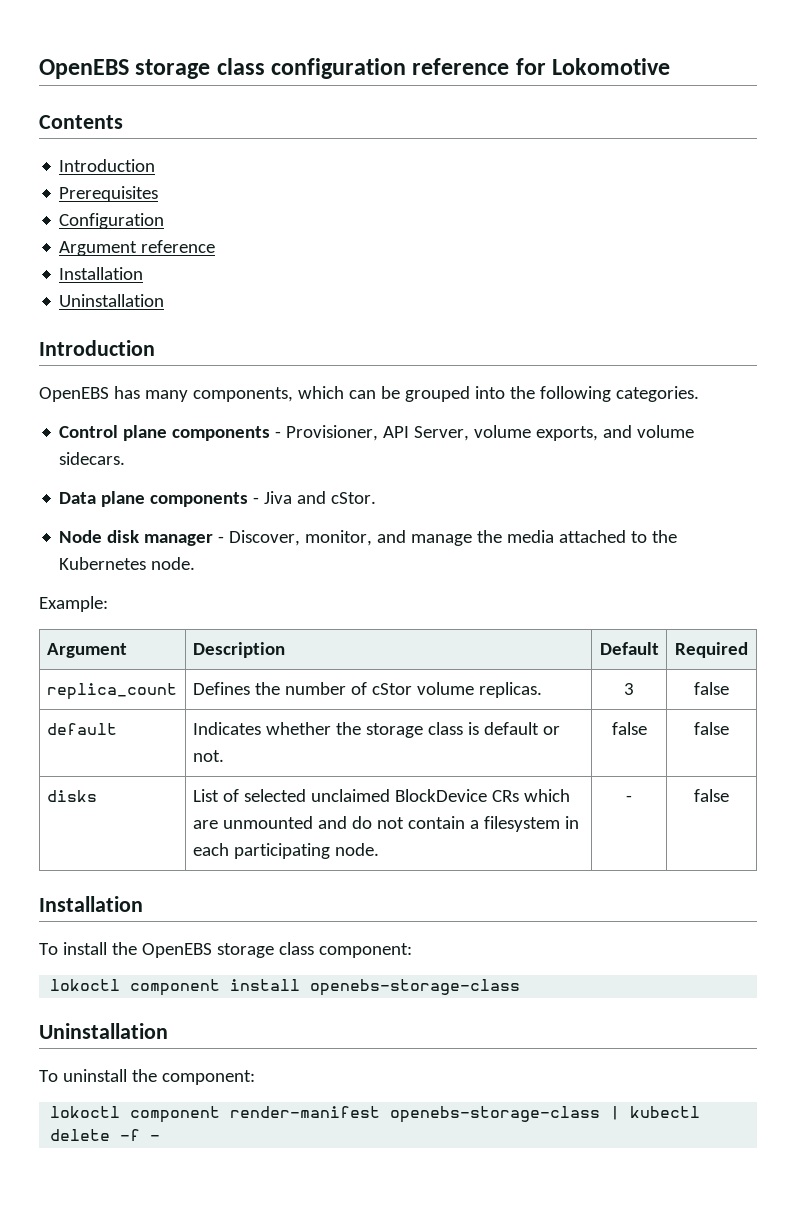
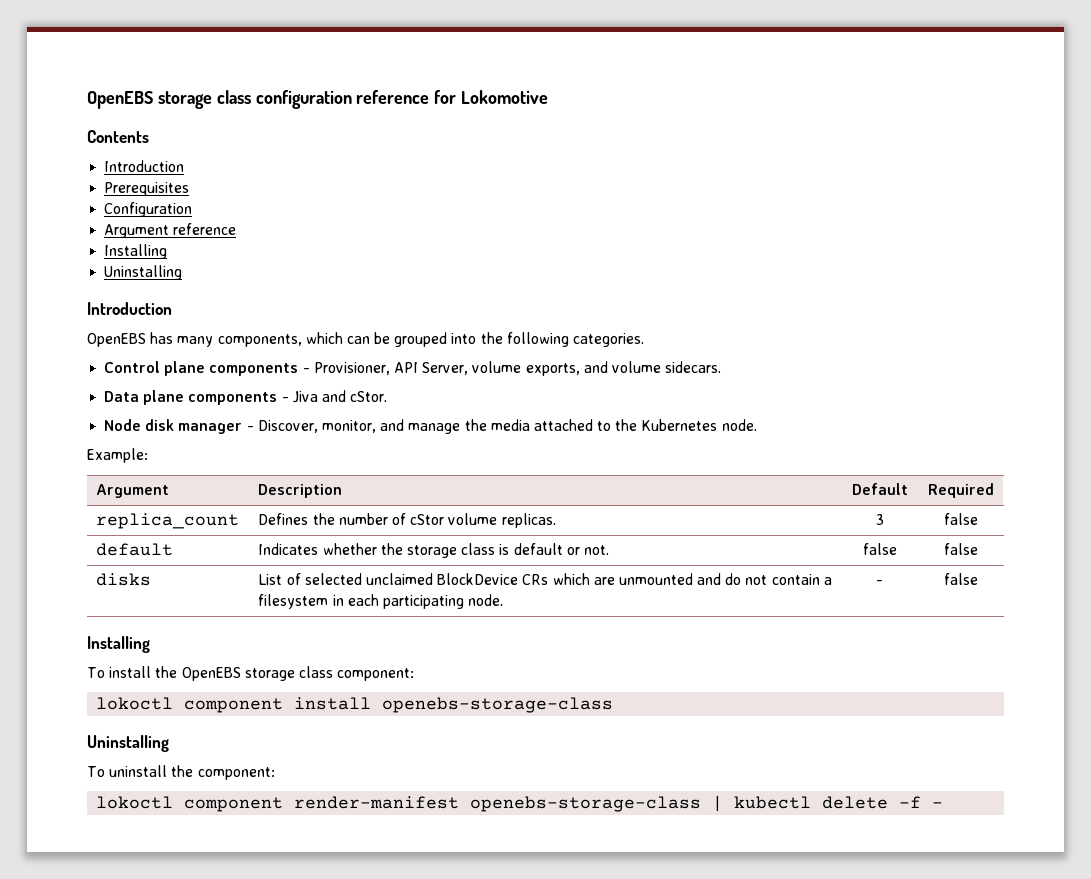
  Argument reference
- Installation
- Uninstallation
+ Installing
+ Uninstalling
  disks | List of selected unclaimed BlockDevice CRs which are unmounted and do not contain a filesystem in each participating node. | - | false
- Installation
+ Installing
  lokoctl component install openebs-storage-class
- Uninstallation
+ Uninstalling

